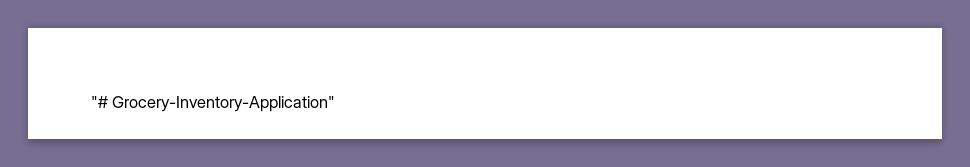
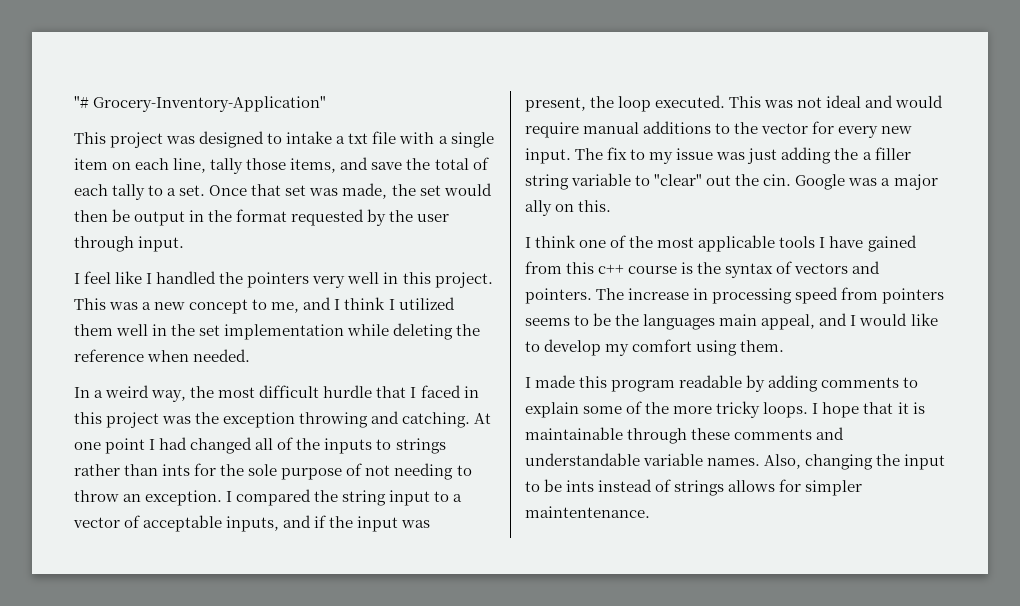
+ This project was designed to intake a txt file with a single item on each line, tally those items, and save the total of each tally to a set. Once that set was made, the set would then be output in the format requested by the user through input.
+ I feel like I handled the pointers very well in this project. This was a new concept to me, and I think I utilized them well in the set implementation while deleting the reference when needed.
+ In a weird way, the most difficult hurdle that I faced in this project was the exception throwing and catching. At one point I had changed all of the inputs to strings rather than ints for the sole purpose of not needing to throw an exception. I compared the string input to a vector of acceptable inputs, and if the input was present, the loop executed. This was not ideal and would require manual additions to the vector for every new input. The fix to my issue was just adding the a filler string variable to "clear" out the cin. Google was a major ally on this.
+ I think one of the most applicable tools I have gained from this c++ course is the syntax of vectors and pointers. The increase in processing speed from pointers seems to be the languages main appeal, and I would like to develop my comfort using them.
+ I made this program readable by adding comments to explain some of the more tricky loops. I hope that it is maintainable through these comments and understandable variable names. Also, changing the input to be ints instead of strings allows for simpler maintentenance.

